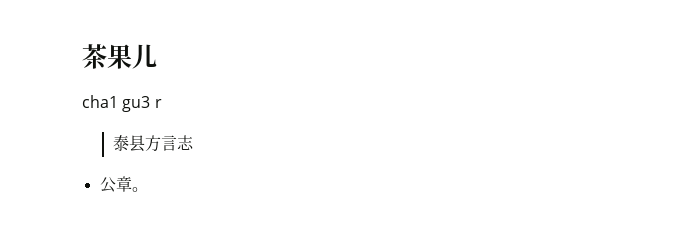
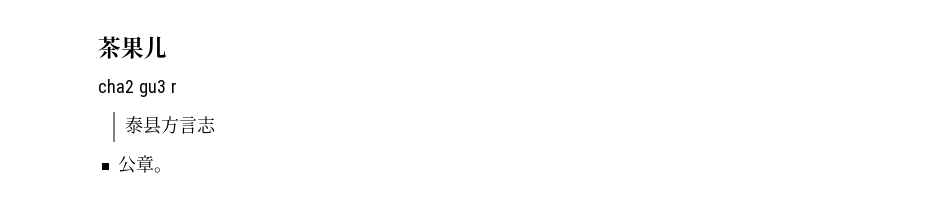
- cha1 gu3 r
+ cha2 gu3 r

